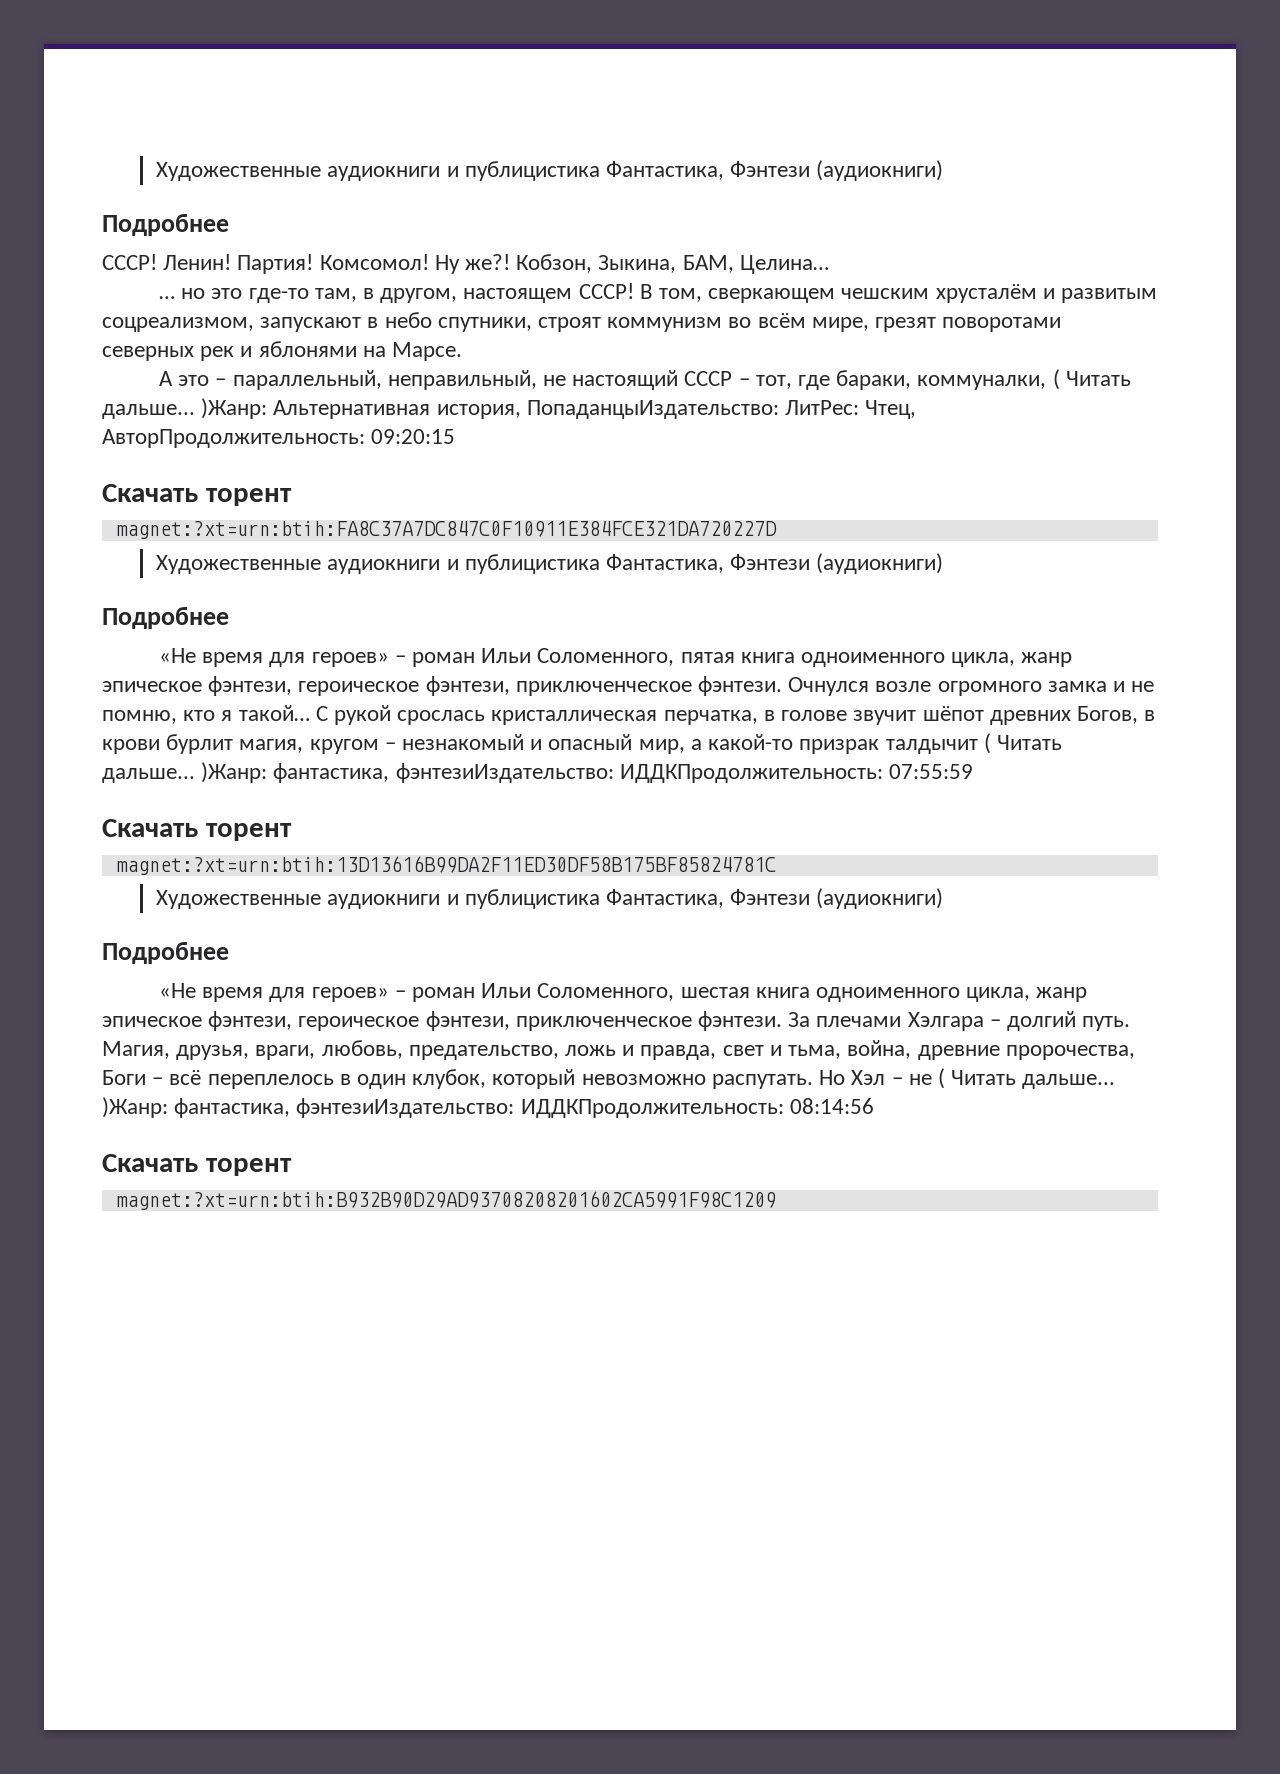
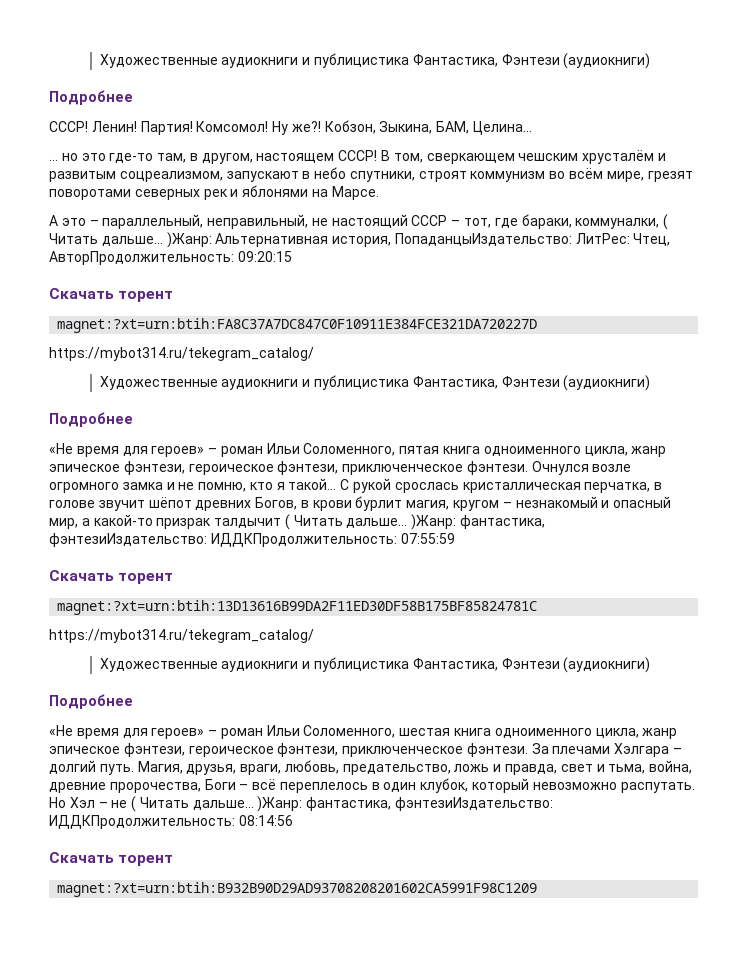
  magnet:?xt=urn:btih:FA8C37A7DC847C0F10911E384FCE321DA720227D
+ https://mybot314.ru/tekegram_catalog/
  magnet:?xt=urn:btih:13D13616B99DA2F11ED30DF58B175BF85824781C
+ https://mybot314.ru/tekegram_catalog/

